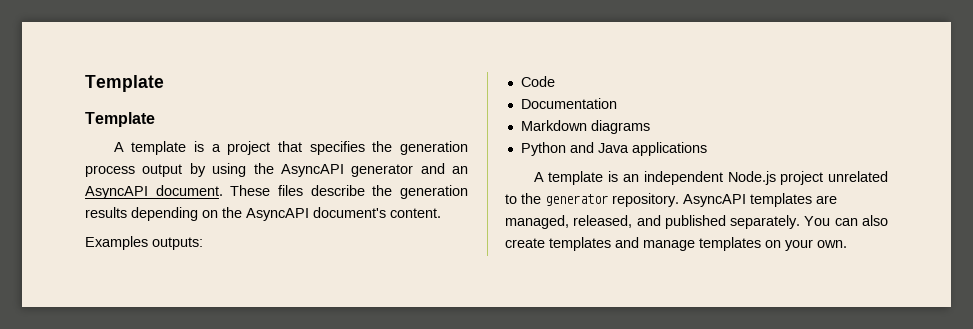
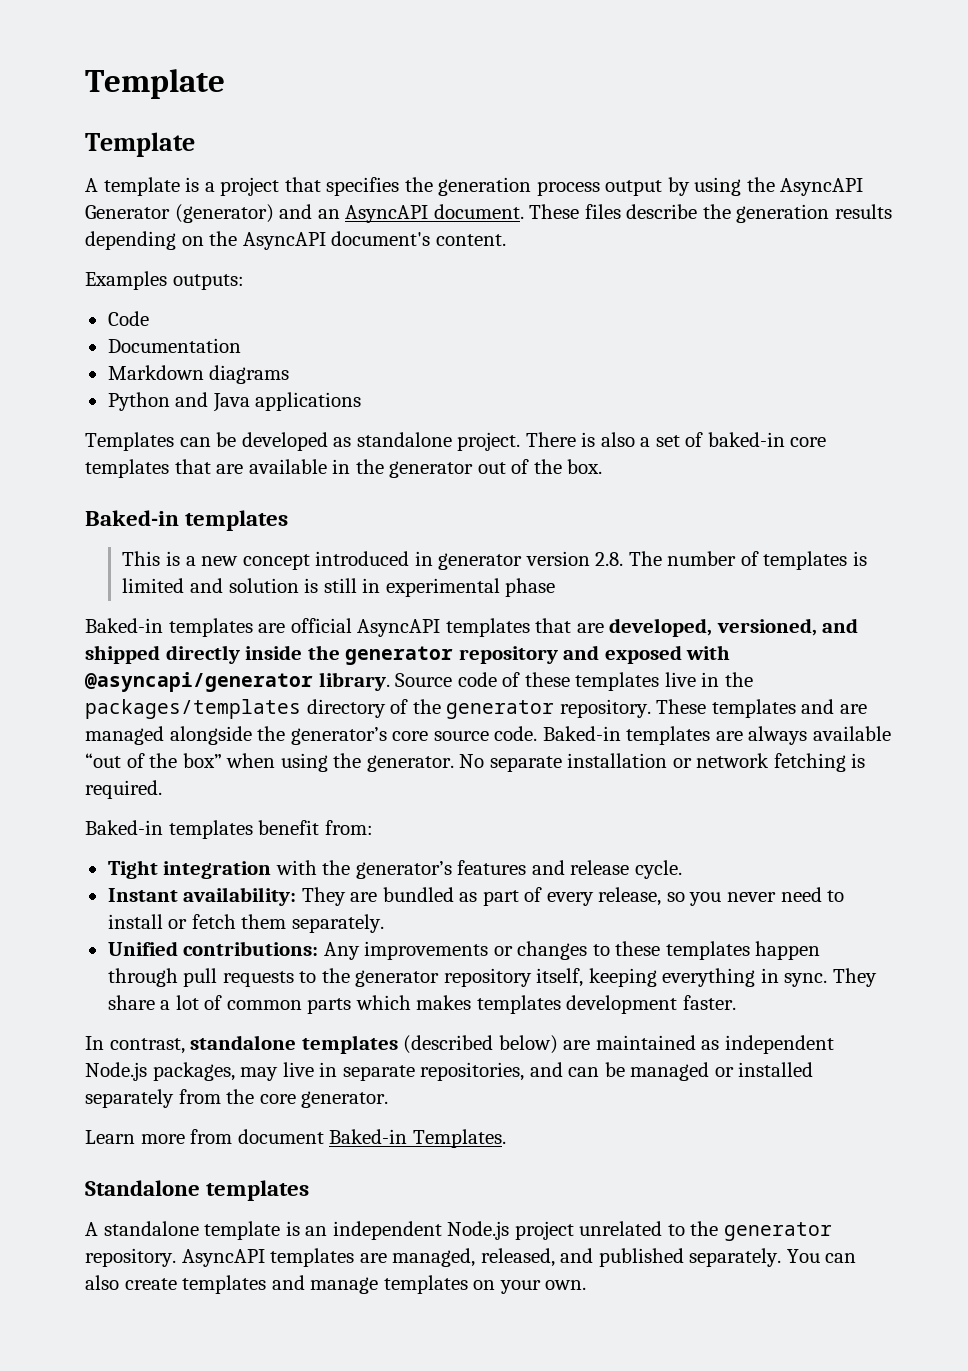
- A template is a project that specifies the generation process output by using the AsyncAPI generator and an AsyncAPI document.
+ A template is a project that specifies the generation process output by using the AsyncAPI Generator (generator) and an AsyncAPI document.
- A template is an independent Node.js project unrelated to the generator repository.
+ Templates can be developed as standalone project. There is also a set of baked-in core templates that are available in the generator out of the box.
+ Baked-in templates
+ This is a new concept introduced in generator version 2.8. The number of templates is limited and solution is still in experimental phase
+ Baked-in templates are official AsyncAPI templates that are developed, versioned, and shipped directly inside the generator repository and exposed with @asyncapi/generator library. Source code of these templates live in the packages/templates directory of the generator repository. These templates and are managed alongside the generator’s core source code. Baked-in templates are always available “out of the box” when using the generator. No separate installation or network fetching is required.
+ Baked-in templates benefit from:
+ Tight integration with the generator’s features and release cycle.
+ Instant availability: They are bundled as part of every release, so you never need to install or fetch them separately.
+ Unified contributions: Any improvements or changes to these templates happen through pull requests to the generator repository itself, keeping everything in sync. They share a lot of common parts which makes templates development faster.
+ In contrast, standalone templates (described below) are maintained as independent Node.js packages, may live in separate repositories, and can be managed or installed separately from the core generator.
+ Learn more from document Baked-in Templates.
+ Standalone templates
+ A standalone template is an independent Node.js project unrelated to the generator repository.

